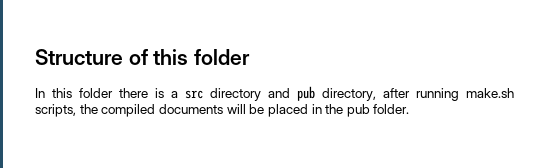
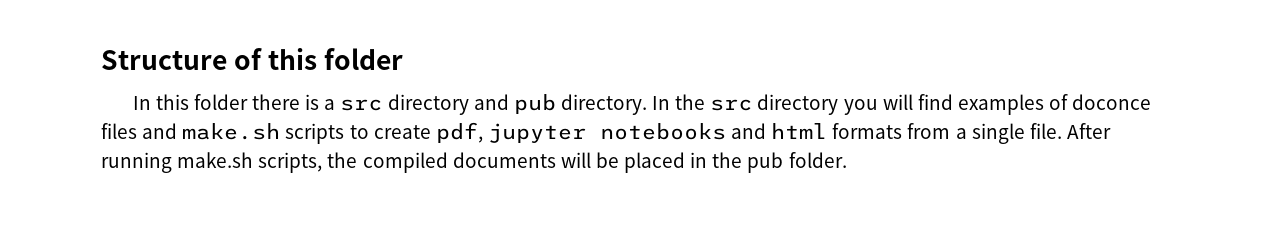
- In this folder there is a src directory and pub directory, after running make.sh scripts, the compiled documents will be placed in the pub folder.
+ In this folder there is a src directory and pub directory. In the src directory you will find examples of doconce files and make.sh scripts to create pdf, jupyter notebooks and html formats from a single file. After running make.sh scripts, the compiled documents will be placed in the pub folder.

